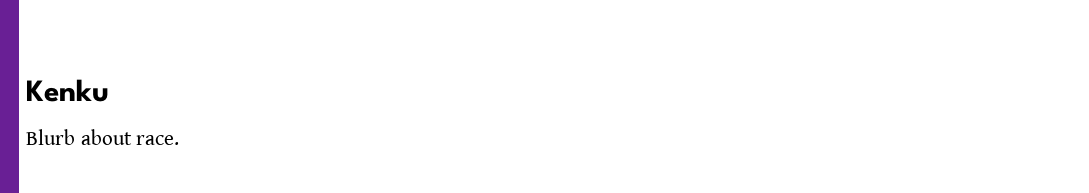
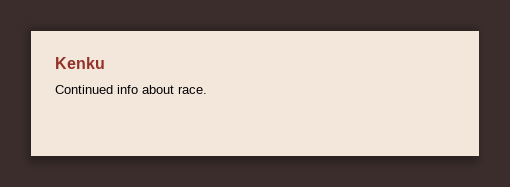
- Blurb about race.
+ Continued info about race.

